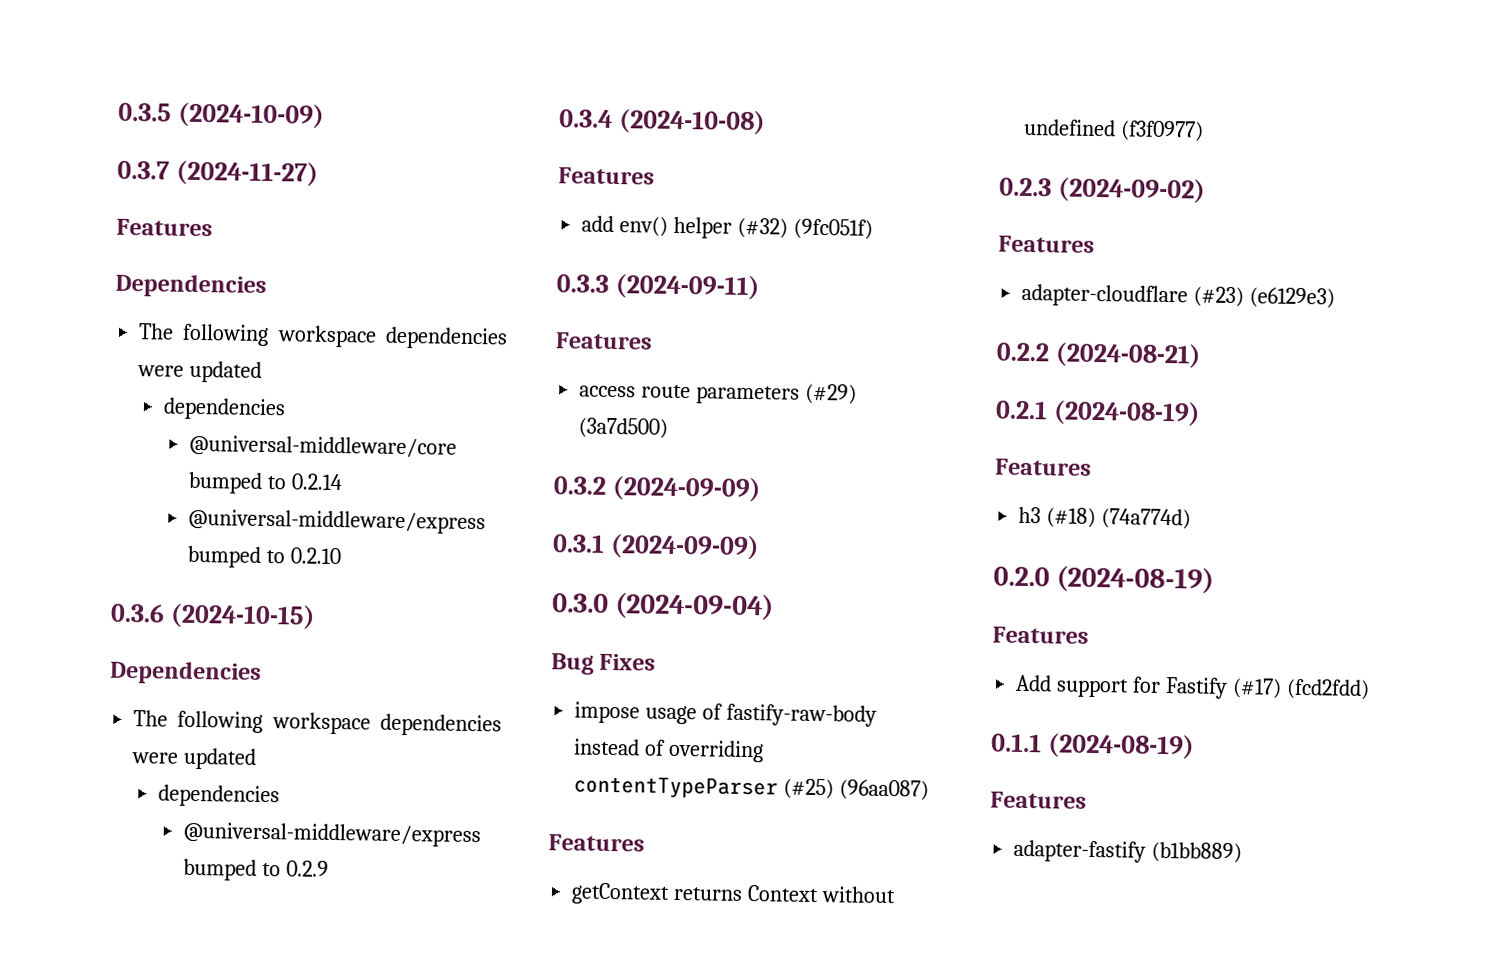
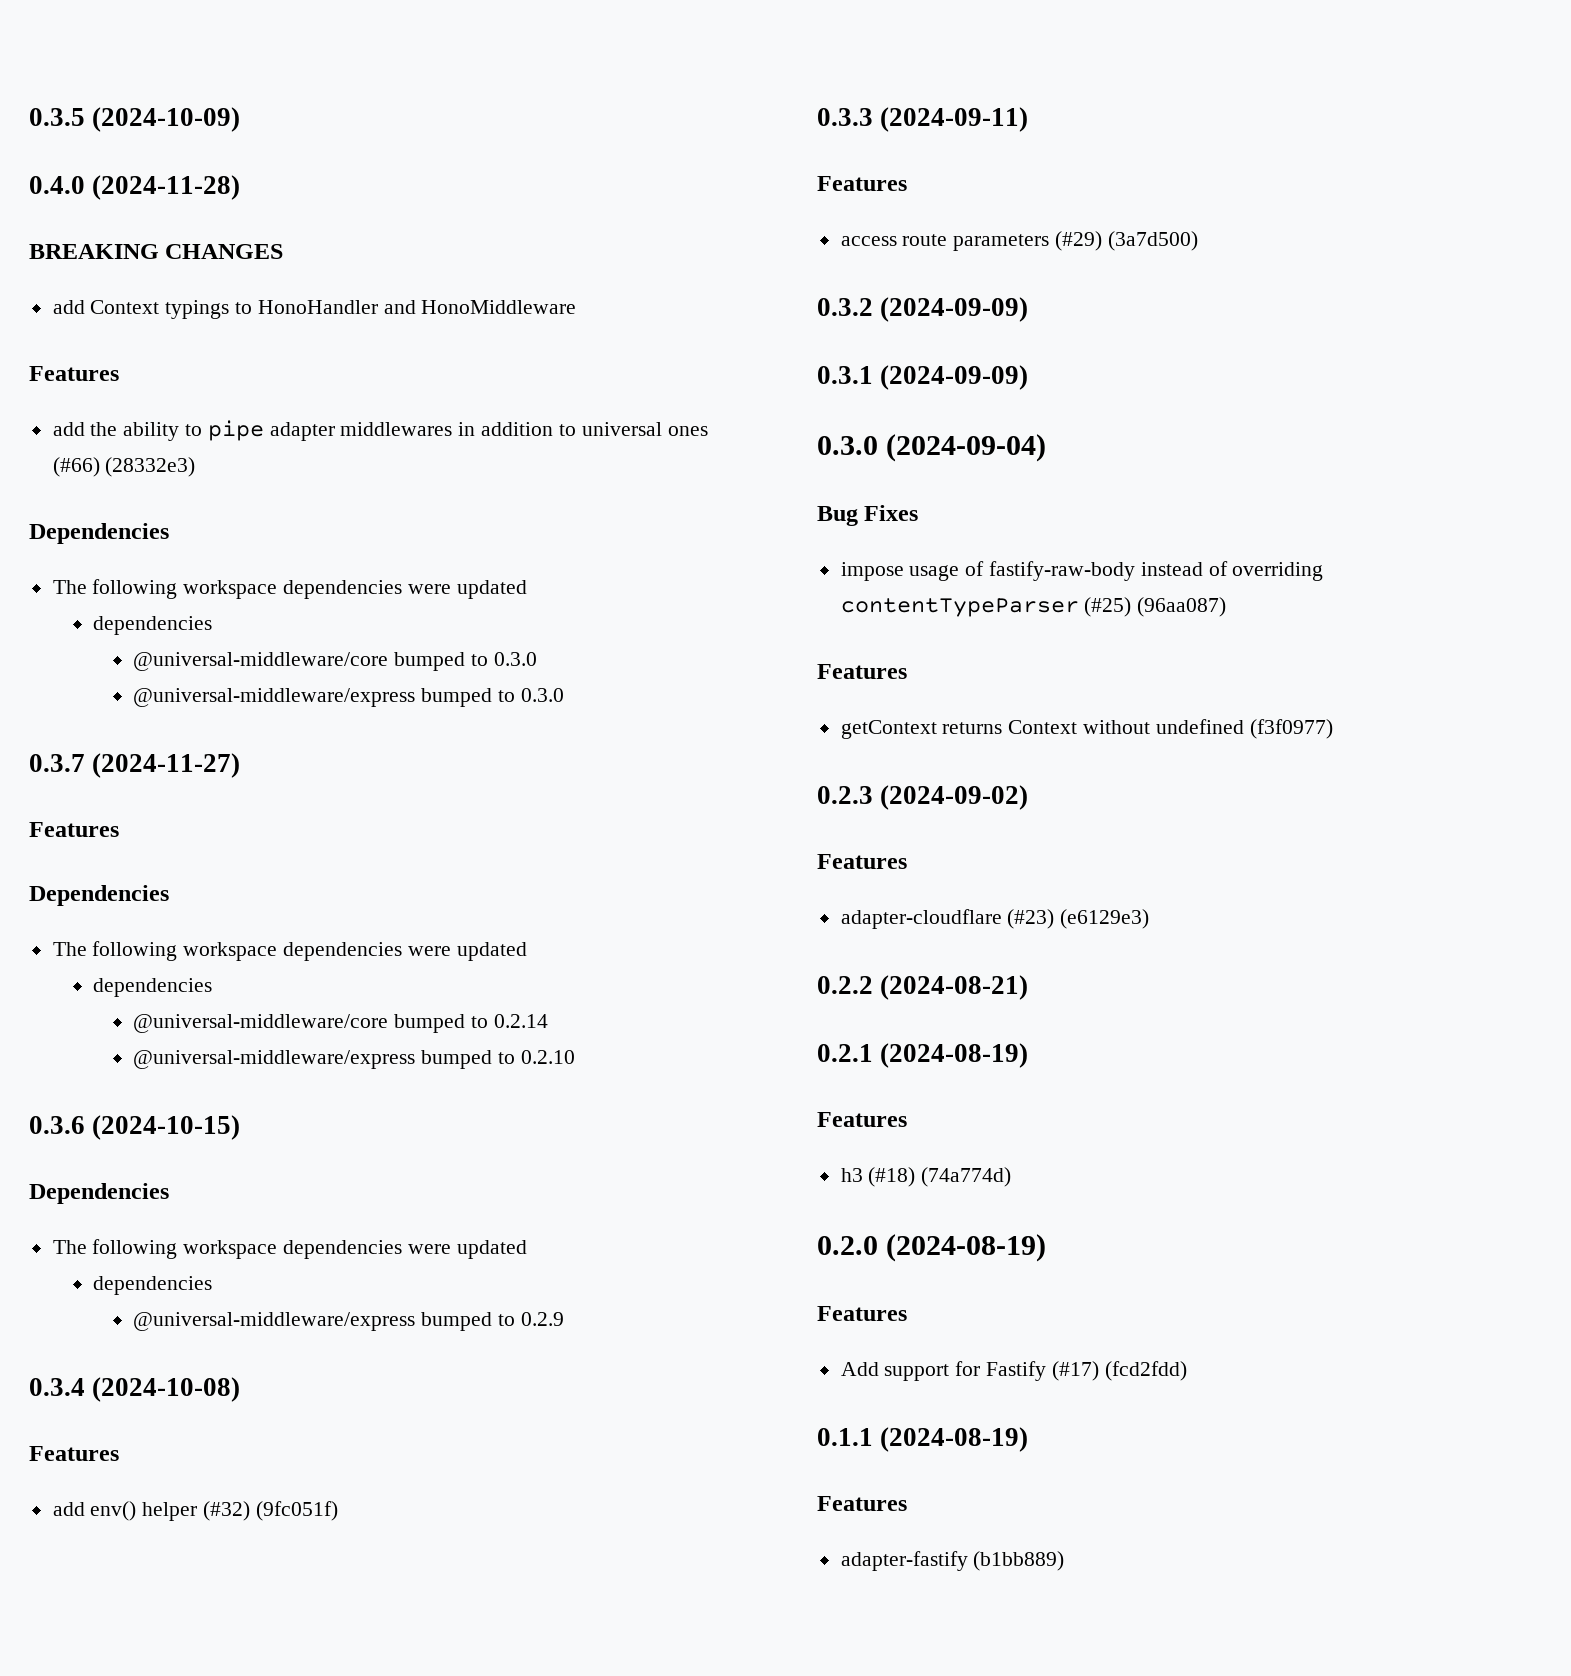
+ 0.4.0 (2024-11-28)
+ BREAKING CHANGES
+ add Context typings to HonoHandler and HonoMiddleware
+ Features
+ add the ability to pipe adapter middlewares in addition to universal ones (#66) (28332e3)
+ Dependencies
+ The following workspace dependencies were updated
+ dependencies
+ @universal-middleware/core bumped to 0.3.0
+ @universal-middleware/express bumped to 0.3.0

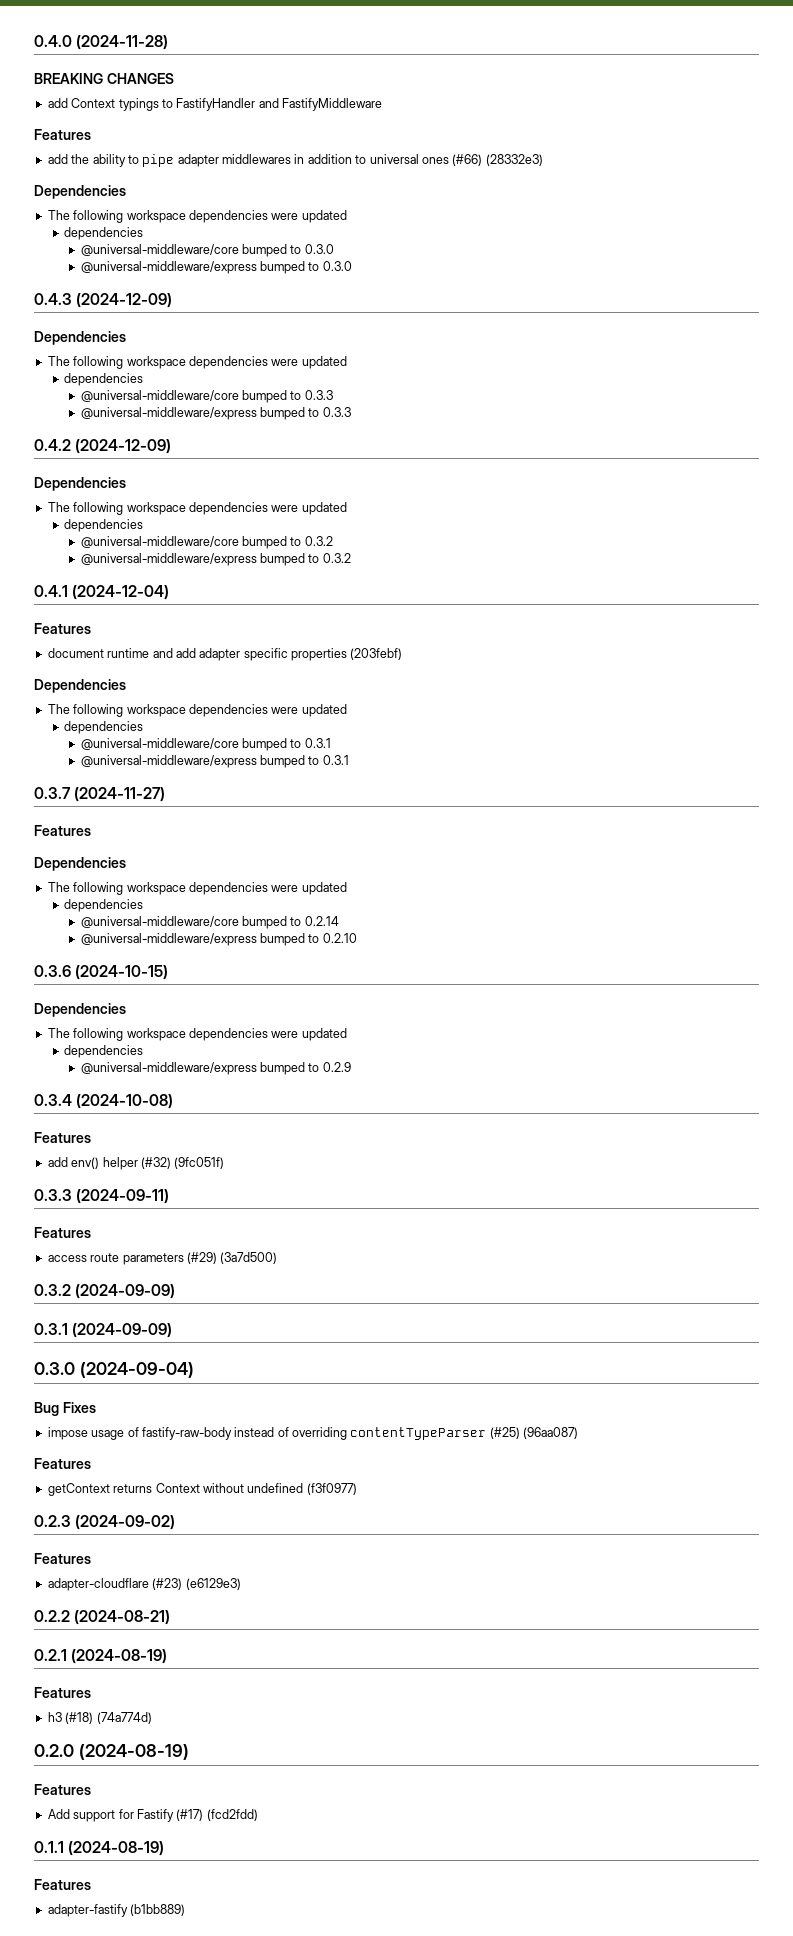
- 0.3.5 (2024-10-09)
- add Context typings to HonoHandler and HonoMiddleware
+ add Context typings to FastifyHandler and FastifyMiddleware
+ 0.4.3 (2024-12-09)
+ Dependencies
+ The following workspace dependencies were updated
+ dependencies
+ @universal-middleware/core bumped to 0.3.3
+ @universal-middleware/express bumped to 0.3.3
+ 0.4.2 (2024-12-09)
+ Dependencies
+ The following workspace dependencies were updated
+ dependencies
+ @universal-middleware/core bumped to 0.3.2
+ @universal-middleware/express bumped to 0.3.2
+ 0.4.1 (2024-12-04)
+ Features
+ document runtime and add adapter specific properties (203febf)
+ Dependencies
+ The following workspace dependencies were updated
+ dependencies
+ @universal-middleware/core bumped to 0.3.1
+ @universal-middleware/express bumped to 0.3.1

